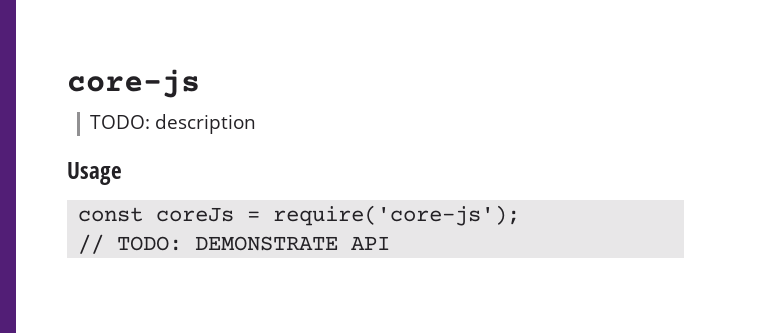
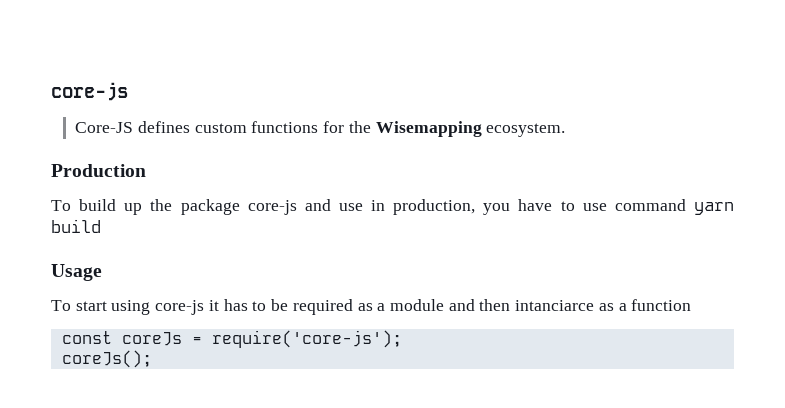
- TODO: description
+ Core-JS defines custom functions for the Wisemapping ecosystem.
+ Production
+ To build up the package core-js and use in production, you have to use command yarn build
  Usage
+ To start using core-js it has to be required as a module and then intanciarce as a function
- // TODO: DEMONSTRATE API
+ coreJs();

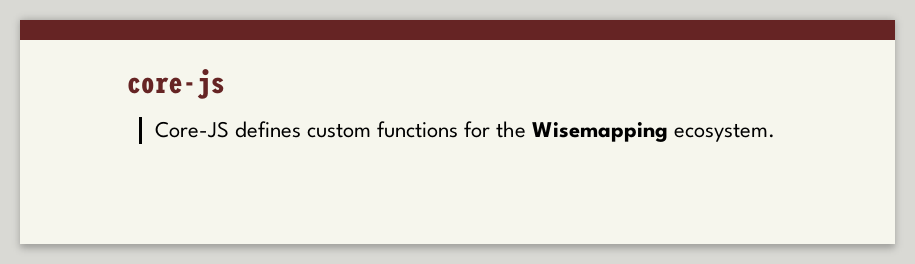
- Production
- To build up the package core-js and use in production, you have to use command yarn build
- Usage
- To start using core-js it has to be required as a module and then intanciarce as a function
- const coreJs = require('core-js');
- coreJs();

